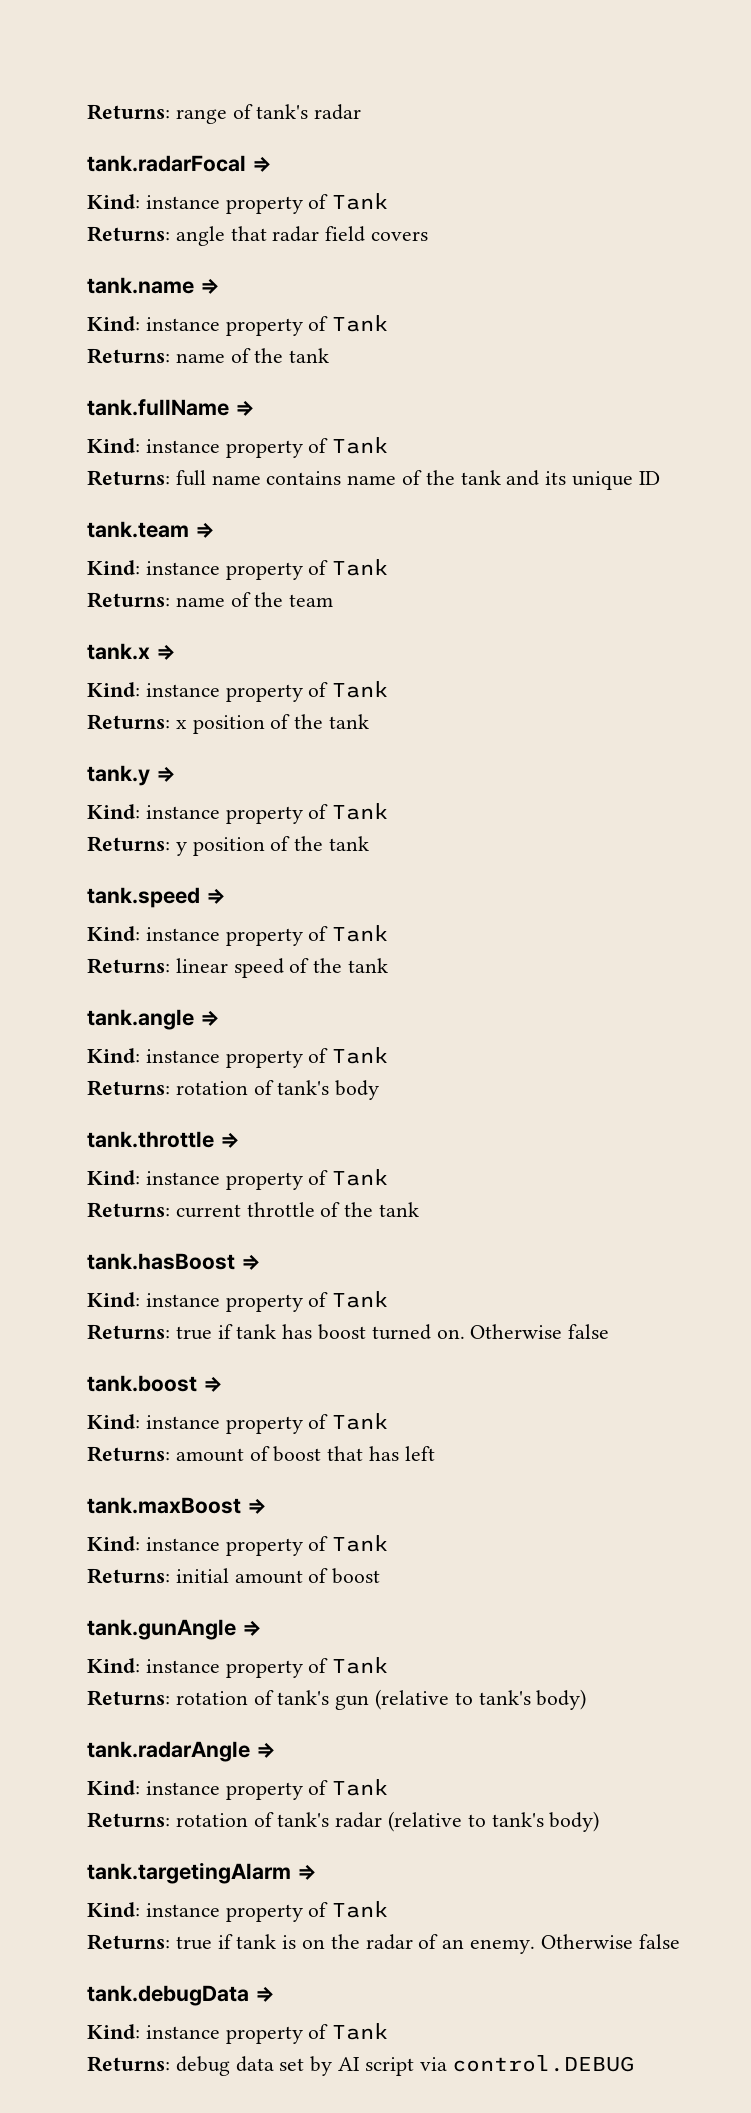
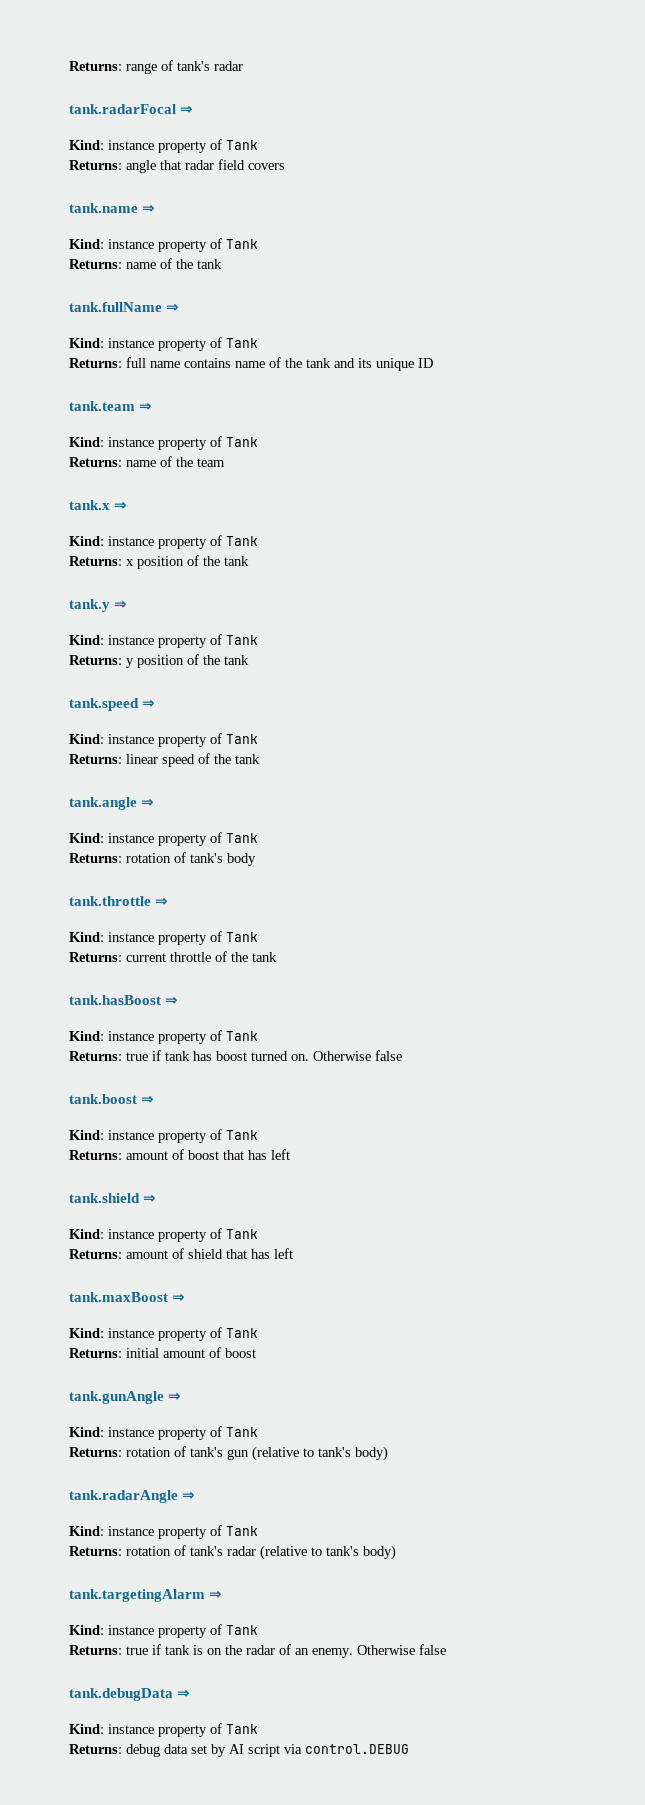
+ tank.shield ⇒
+ Kind: instance property of Tank
+ Returns: amount of shield that has left

